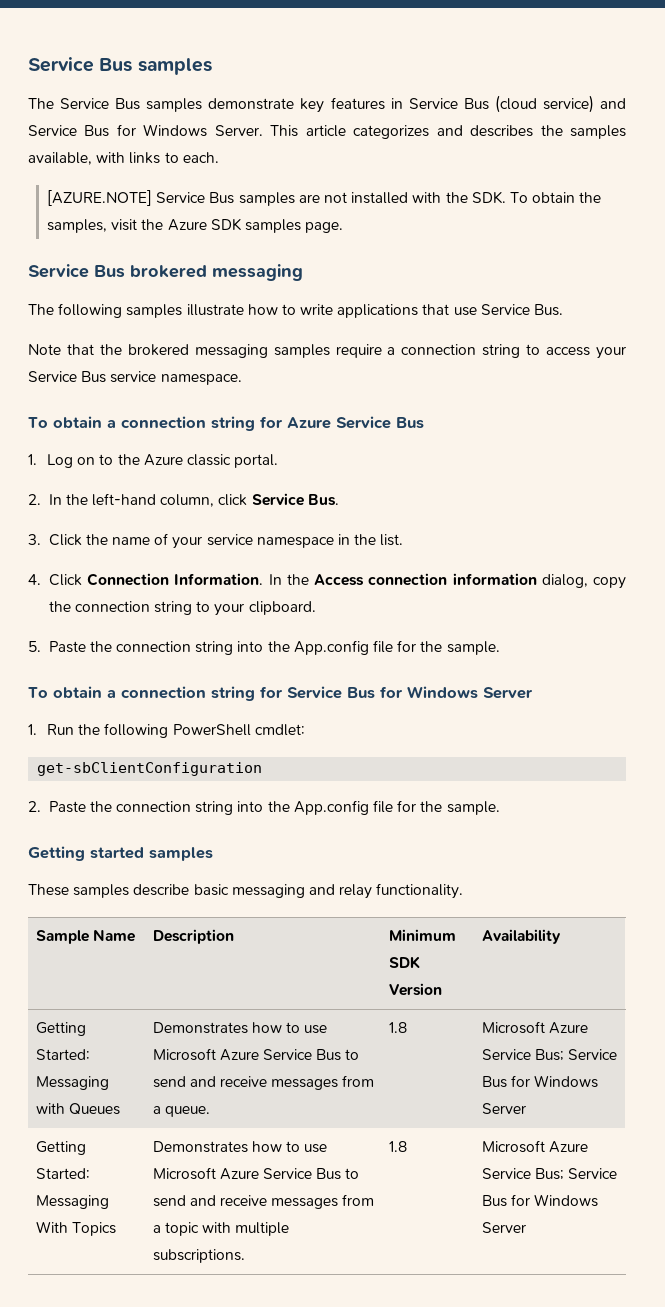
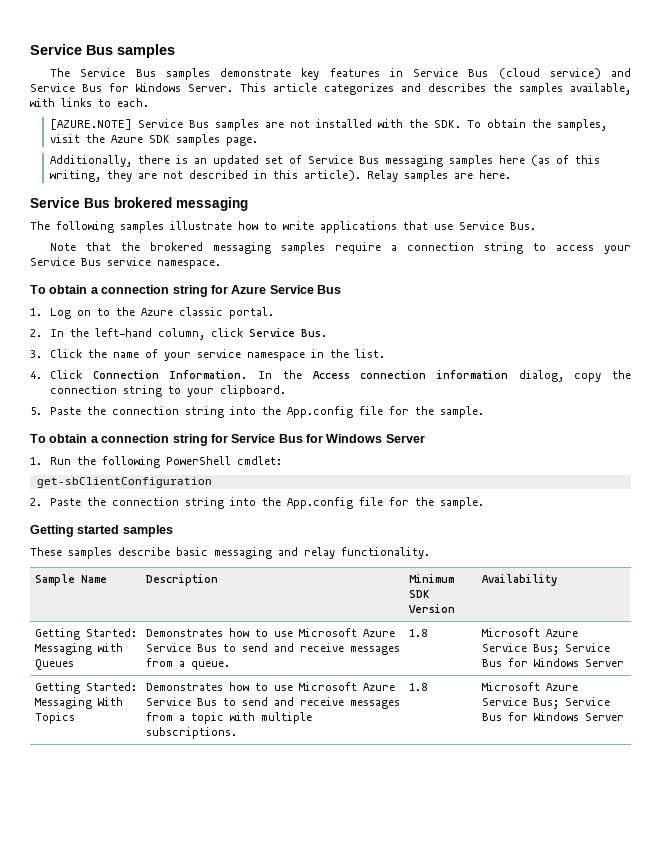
+ Additionally, there is an updated set of Service Bus messaging samples here (as of this writing, they are not described in this article). Relay samples are here.

